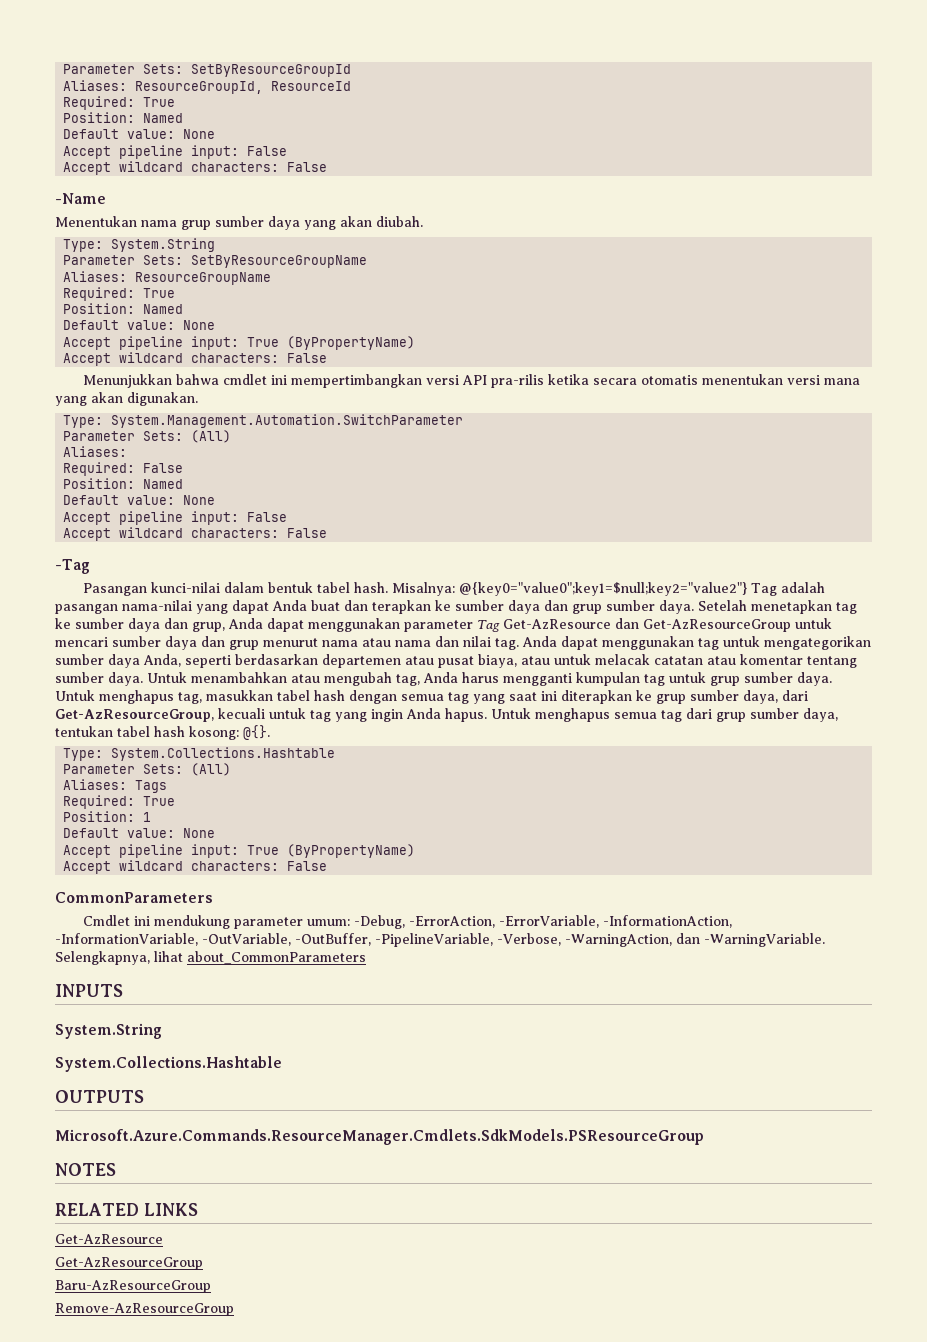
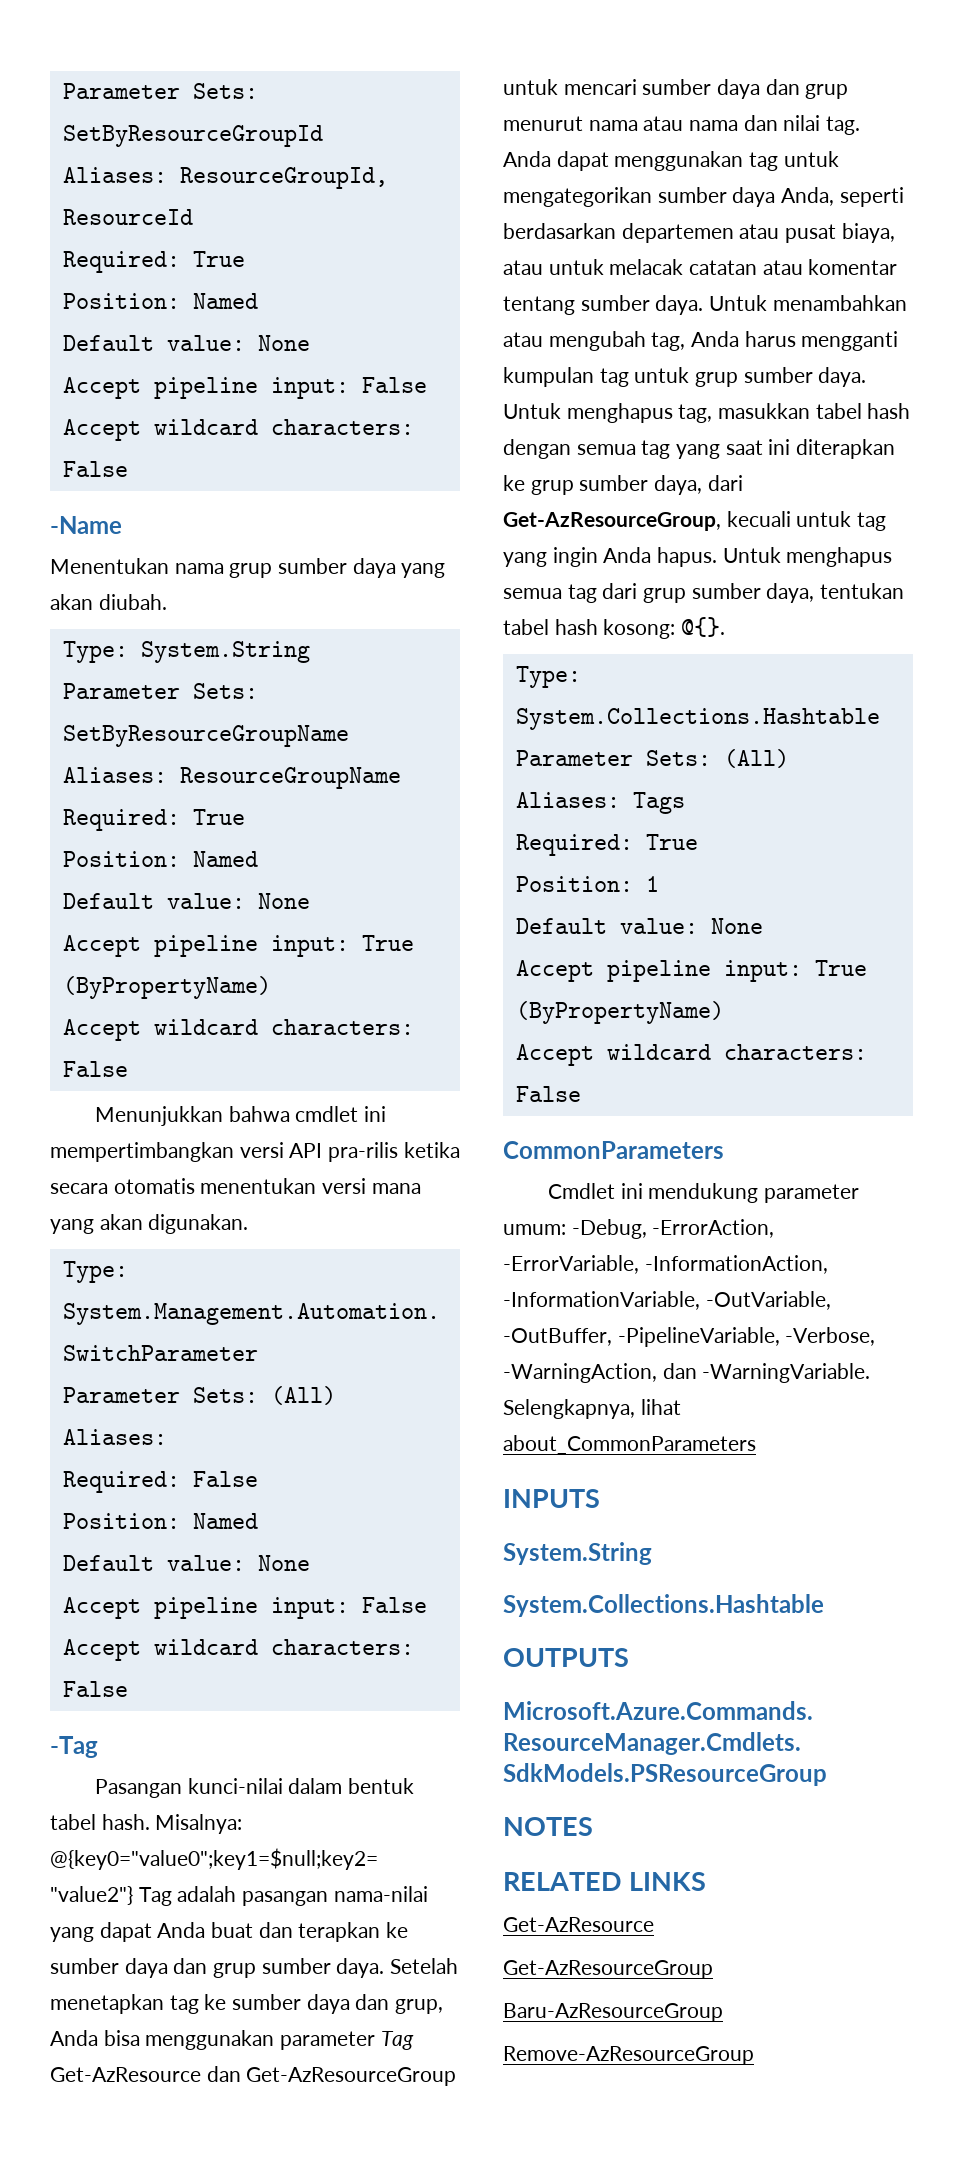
- Setelah menetapkan tag ke sumber daya dan grup, Anda dapat menggunakan parameter Tag Get-AzResource dan Get-AzResourceGroup untuk mencari sumber daya dan grup menurut nama atau nama dan nilai tag.
+ Setelah menetapkan tag ke sumber daya dan grup, Anda bisa menggunakan parameter Tag Get-AzResource dan Get-AzResourceGroup untuk mencari sumber daya dan grup menurut nama atau nama dan nilai tag.

